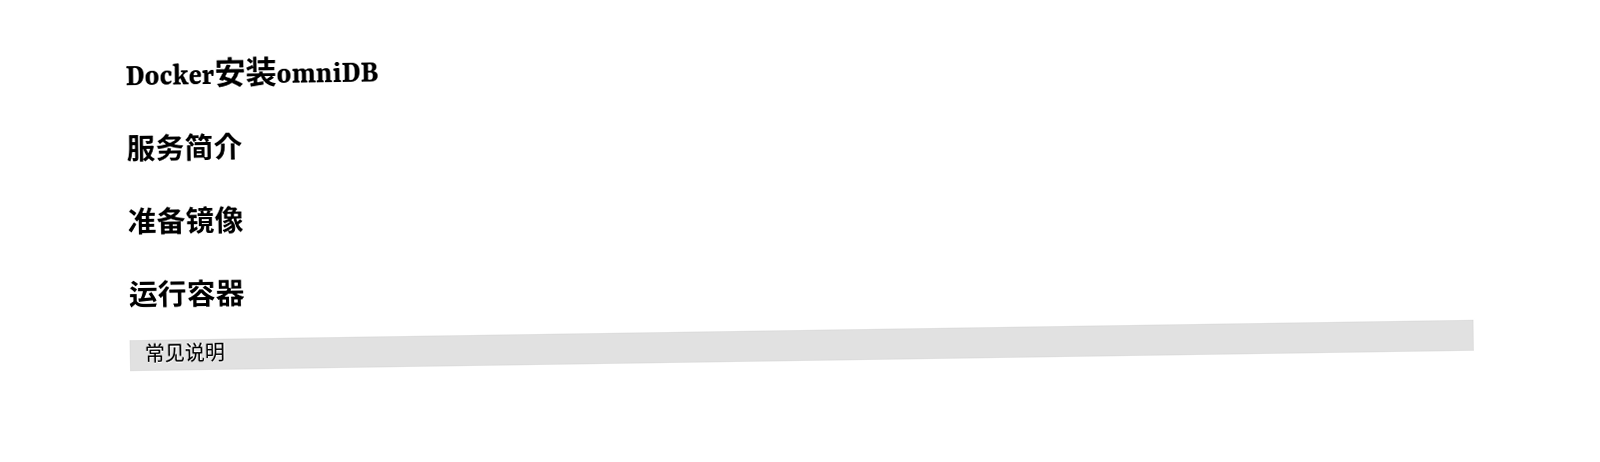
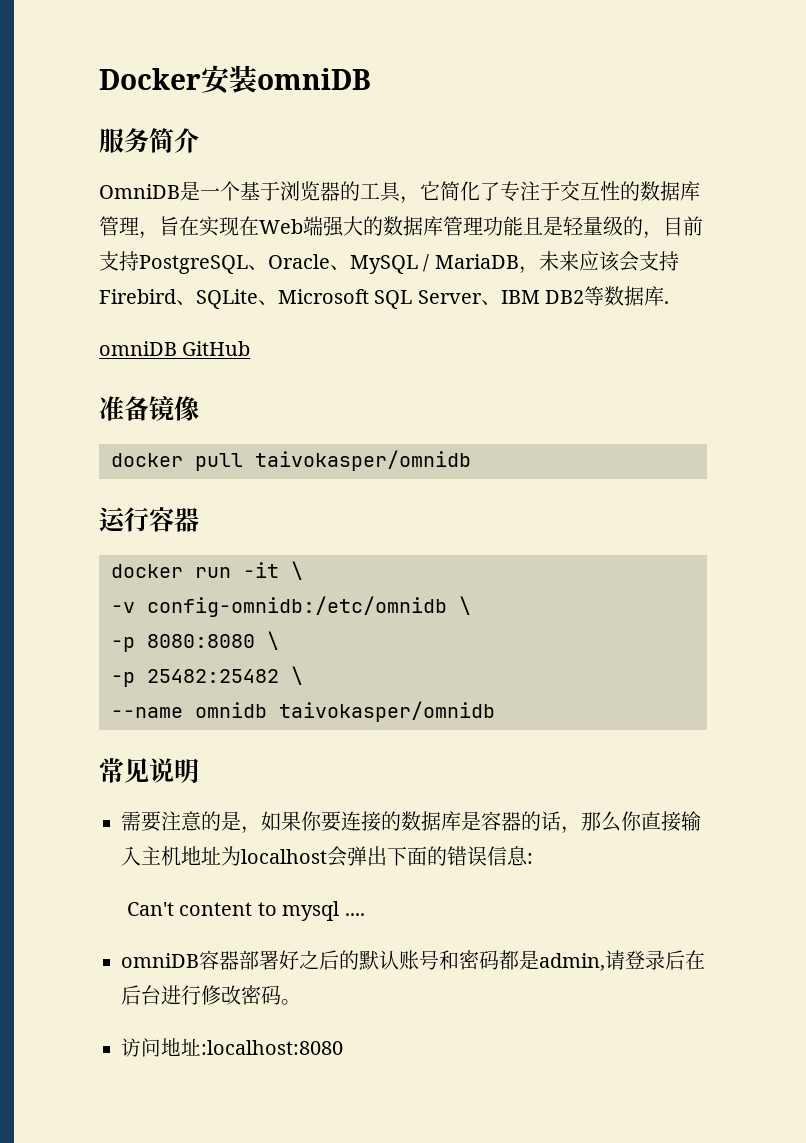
+ OmniDB是一个基于浏览器的工具，它简化了专注于交互性的数据库管理，旨在实现在Web端强大的数据库管理功能且是轻量级的，目前支持PostgreSQL、Oracle、MySQL / MariaDB，未来应该会支持Firebird、SQLite、Microsoft SQL Server、IBM DB2等数据库.
+ omniDB GitHub
+ docker pull taivokasper/omnidb
+ docker run -it \
+ -v config-omnidb:/etc/omnidb \
+ -p 8080:8080 \
+ -p 25482:25482 \
+ --name omnidb taivokasper/omnidb
  常见说明
+ 需要注意的是，如果你要连接的数据库是容器的话，那么你直接输入主机地址为localhost会弹出下面的错误信息:
+ Can't content to mysql ....
+ omniDB容器部署好之后的默认账号和密码都是admin,请登录后在后台进行修改密码。
+ 访问地址:localhost:8080

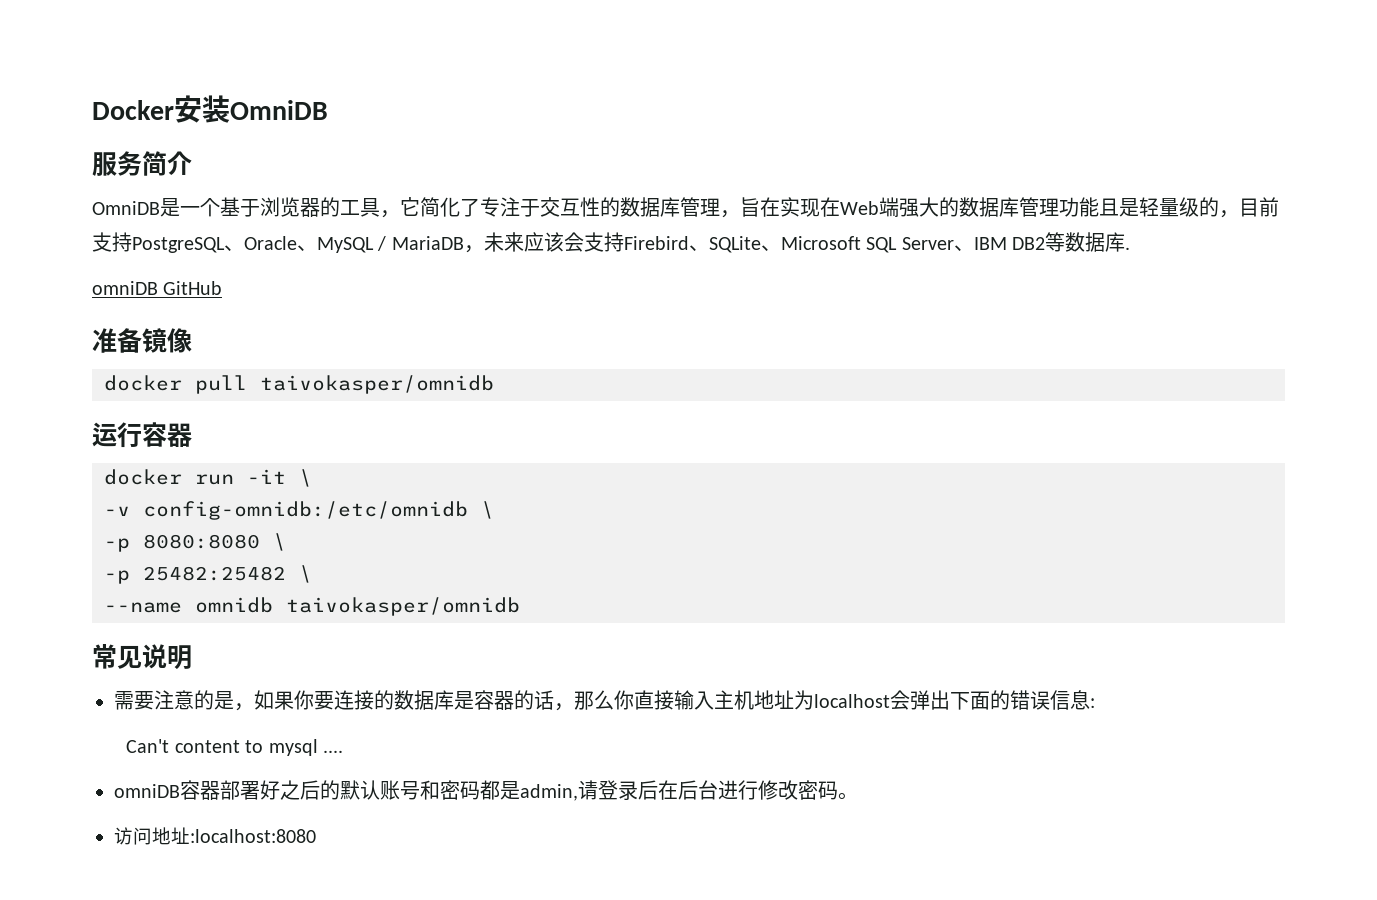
- Docker安装omniDB
+ Docker安装OmniDB

